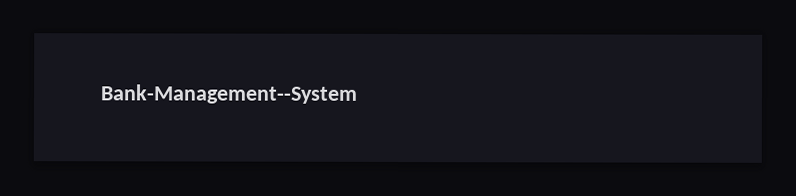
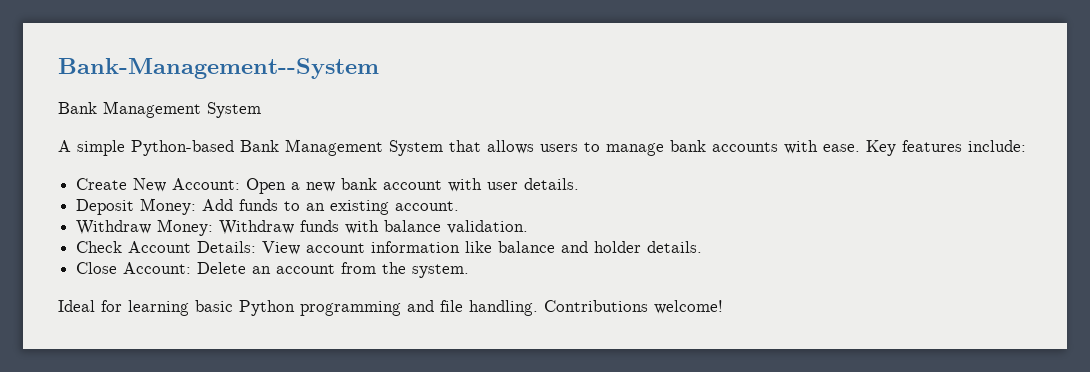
  Bank-Management--System
+ Bank Management System
+ A simple Python-based Bank Management System that allows users to manage bank accounts with ease. Key features include:
+ Create New Account: Open a new bank account with user details.
+ Deposit Money: Add funds to an existing account.
+ Withdraw Money: Withdraw funds with balance validation.
+ Check Account Details: View account information like balance and holder details.
+ Close Account: Delete an account from the system.
+ Ideal for learning basic Python programming and file handling. Contributions welcome!

